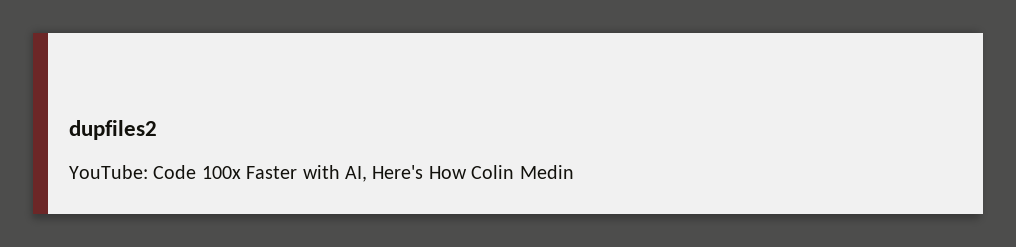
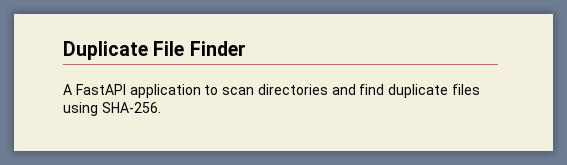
- dupfiles2
- YouTube: Code 100x Faster with AI, Here's How Colin Medin
+ Duplicate File Finder
+ A FastAPI application to scan directories and find duplicate files using SHA-256.

